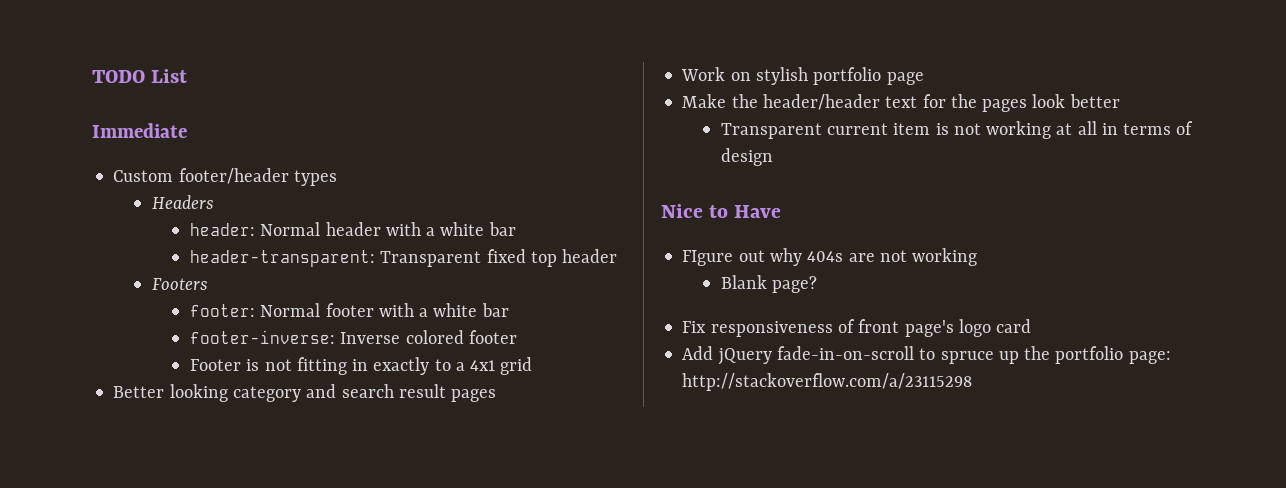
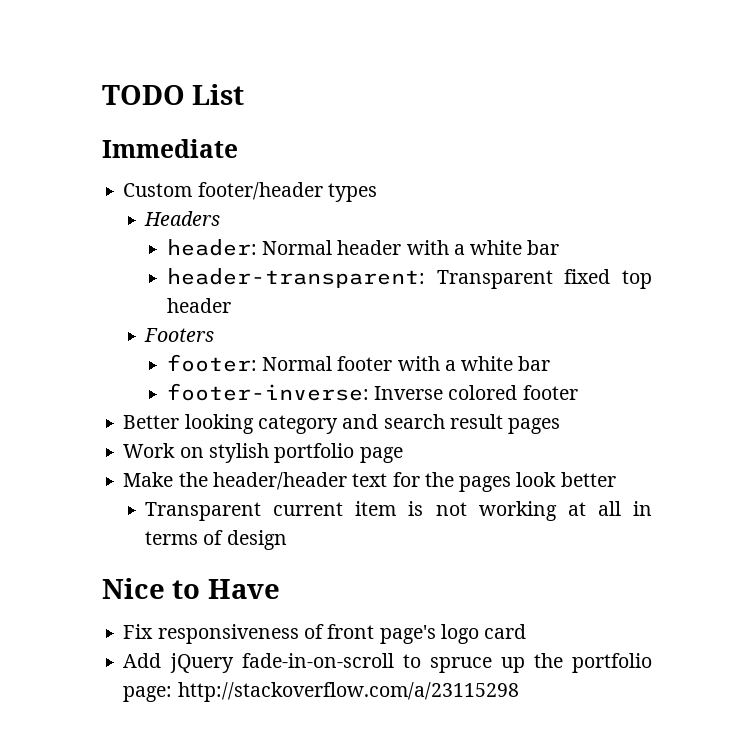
- Footer is not fitting in exactly to a 4x1 grid
- FIgure out why 404s are not working
- Blank page?

